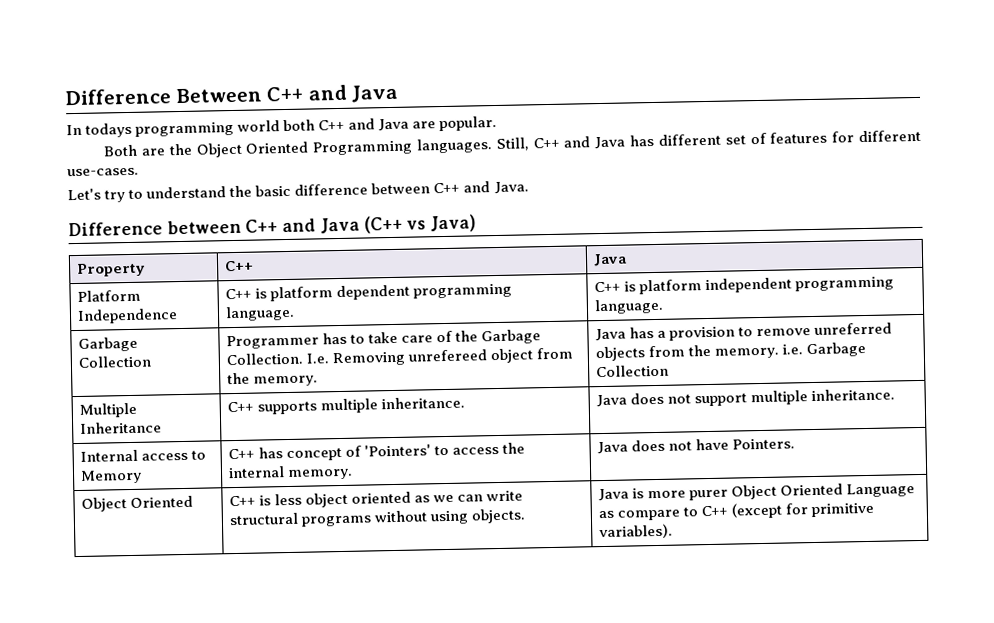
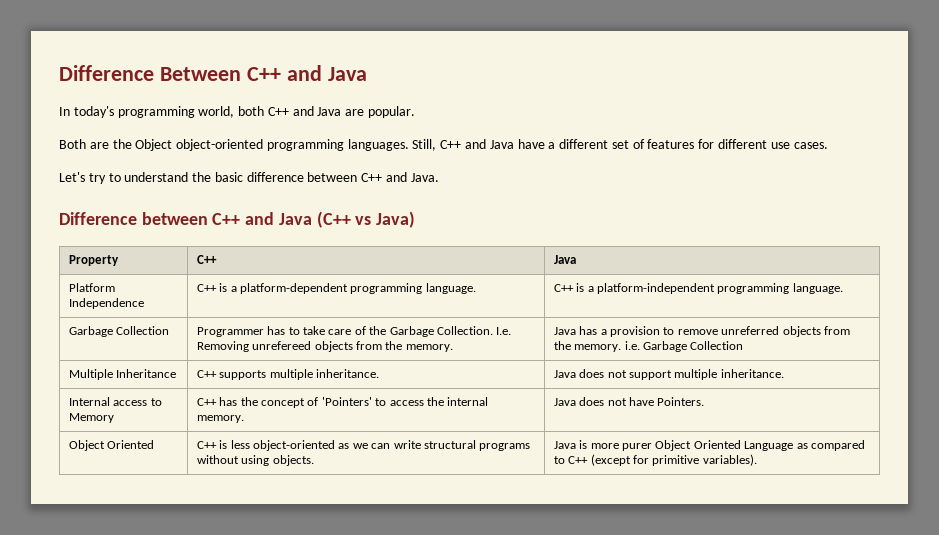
- In todays programming world both C++ and Java are popular.
+ In today's programming world, both C++ and Java are popular.
- Both are the Object Oriented Programming languages.
+ Both are the Object object-oriented programming languages.
- Still, C++ and Java has different set of features for different use-cases.
+ Still, C++ and Java have a different set of features for different use cases.
- Platform Independence | C++ is platform dependent programming language. | C++ is platform independent programming language.
+ Platform Independence | C++ is a platform-dependent programming language. | C++ is a platform-independent programming language.
- Garbage Collection | Programmer has to take care of the Garbage Collection. I.e. Removing unrefereed object from the memory. | Java has a provision to remove unreferred objects from the memory. i.e. Garbage Collection
+ Garbage Collection | Programmer has to take care of the Garbage Collection. I.e. Removing unrefereed objects from the memory. | Java has a provision to remove unreferred objects from the memory. i.e. Garbage Collection
- Internal access to Memory | C++ has concept of 'Pointers' to access the internal memory. | Java does not have Pointers.
+ Internal access to Memory | C++ has the concept of 'Pointers' to access the internal memory. | Java does not have Pointers.
- Object Oriented | C++ is less object oriented as we can write structural programs without using objects. | Java is more purer Object Oriented Language as compare to C++ (except for primitive variables).
+ Object Oriented | C++ is less object-oriented as we can write structural programs without using objects. | Java is more purer Object Oriented Language as compared to C++ (except for primitive variables).

